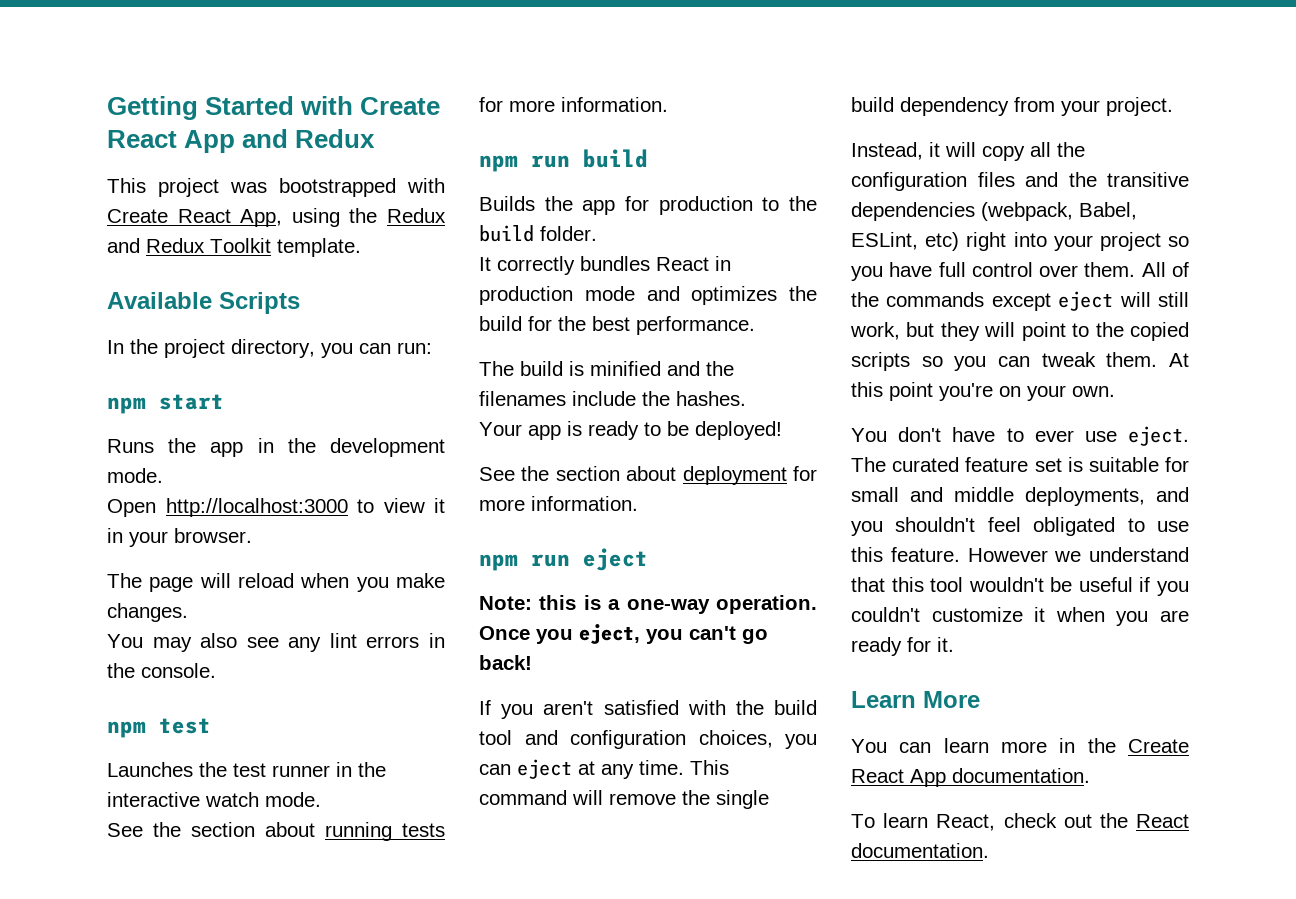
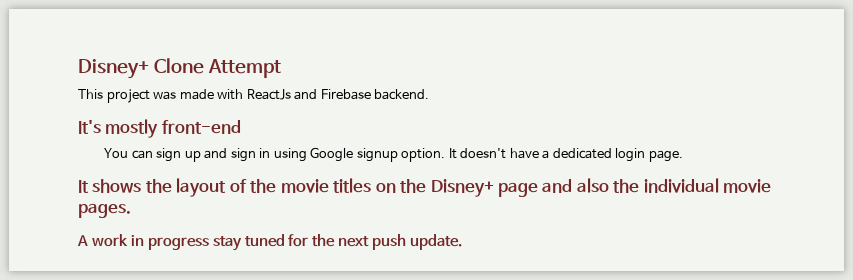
- Getting Started with Create React App and Redux
- This project was bootstrapped with Create React App, using the Redux and Redux Toolkit template.
- Available Scripts
- In the project directory, you can run:
- npm start
- Runs the app in the development mode.
- Open http://localhost:3000 to view it in your browser.
- The page will reload when you make changes.
- You may also see any lint errors in the console.
- npm test
- Launches the test runner in the interactive watch mode.
- See the section about running tests for more information.
- npm run build
- Builds the app for production to the build folder.
- It correctly bundles React in production mode and optimizes the build for the best performance.
- The build is minified and the filenames include the hashes.
- Your app is ready to be deployed!
- See the section about deployment for more information.
- npm run eject
- Note: this is a one-way operation. Once you eject, you can't go back!
- If you aren't satisfied with the build tool and configuration choices, you can eject at any time. This command will remove the single build dependency from your project.
- Instead, it will copy all the configuration files and the transitive dependencies (webpack, Babel, ESLint, etc) right into your project so you have full control over them. All of the commands except eject will still work, but they will point to the copied scripts so you can tweak them. At this point you're on your own.
- You don't have to ever use eject. The curated feature set is suitable for small and middle deployments, and you shouldn't feel obligated to use this feature. However we understand that this tool wouldn't be useful if you couldn't customize it when you are ready for it.
- Learn More
- You can learn more in the Create React App documentation.
- To learn React, check out the React documentation.
+ Disney+ Clone Attempt
+ This project was made with ReactJs and Firebase backend.
+ It's mostly front-end
+ You can sign up and sign in using Google signup option. It doesn't have a dedicated login page.
+ It shows the layout of the movie titles on the Disney+ page and also the individual movie pages.
+ A work in progress stay tuned for the next push update.

